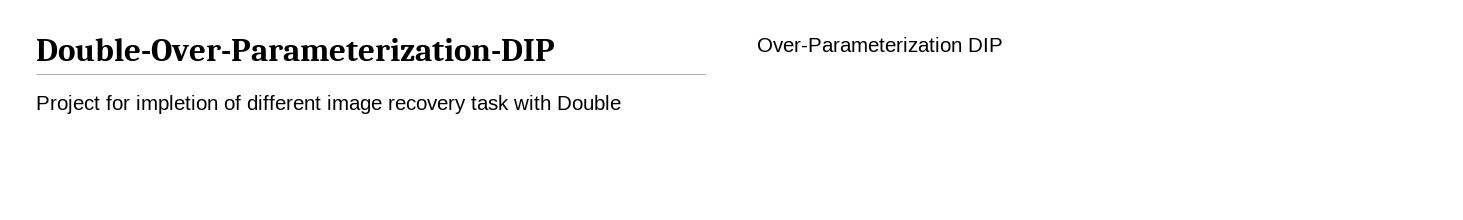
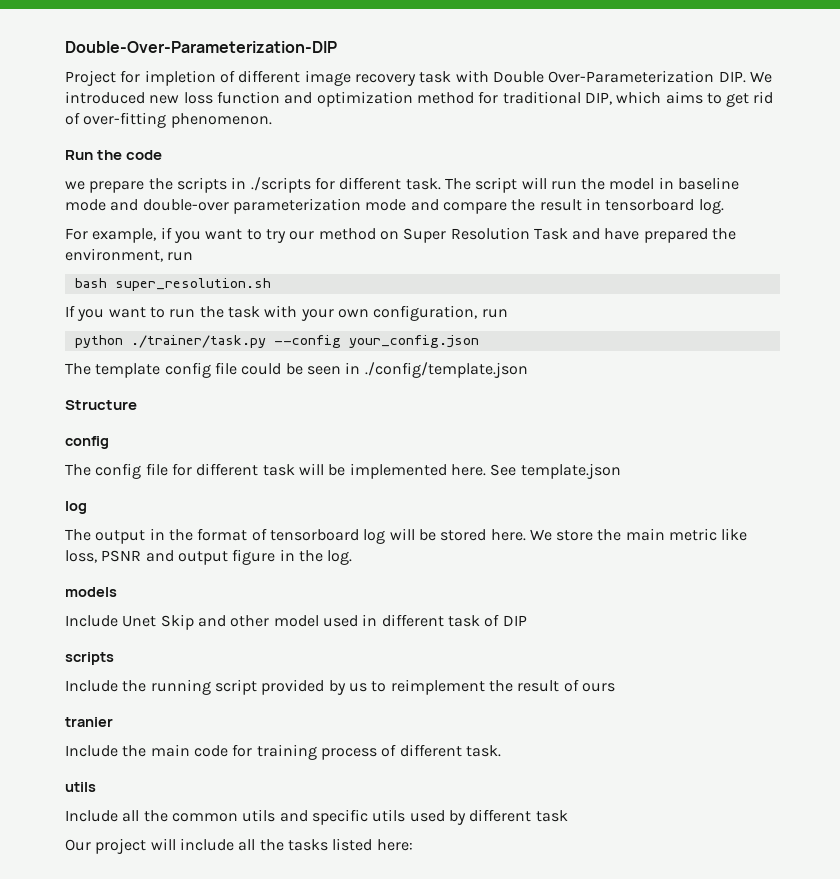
- Project for impletion of different image recovery task with Double Over-Parameterization DIP
+ Project for impletion of different image recovery task with Double Over-Parameterization DIP. We introduced new loss function and optimization method for traditional DIP, which aims to get rid of over-fitting phenomenon.
+ Run the code
+ we prepare the scripts in ./scripts for different task. The script will run the model in baseline mode and double-over parameterization mode and compare the result in tensorboard log.
+ For example, if you want to try our method on Super Resolution Task and have prepared the environment, run
+ bash super_resolution.sh
+ If you want to run the task with your own configuration, run
+ python ./trainer/task.py --config your_config.json
+ The template config file could be seen in ./config/template.json
+ Structure
+ config
+ The config file for different task will be implemented here. See template.json
+ log
+ The output in the format of tensorboard log will be stored here. We store the main metric like loss, PSNR and output figure in the log.
+ models
+ Include Unet Skip and other model used in different task of DIP
+ scripts
+ Include the running script provided by us to reimplement the result of ours
+ tranier
+ Include the main code for training process of different task.
+ utils
+ Include all the common utils and specific utils used by different task
+ Our project will include all the tasks listed here:

